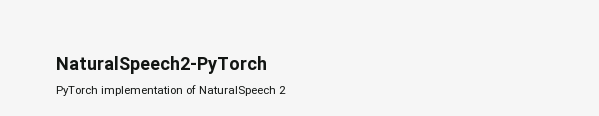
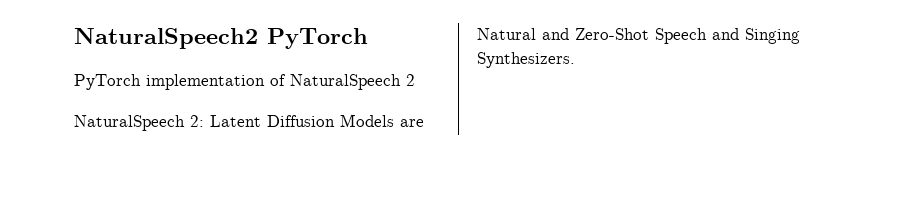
- NaturalSpeech2-PyTorch
+ NaturalSpeech2 PyTorch
+ NaturalSpeech 2: Latent Diffusion Models are Natural and Zero-Shot Speech and Singing Synthesizers.

